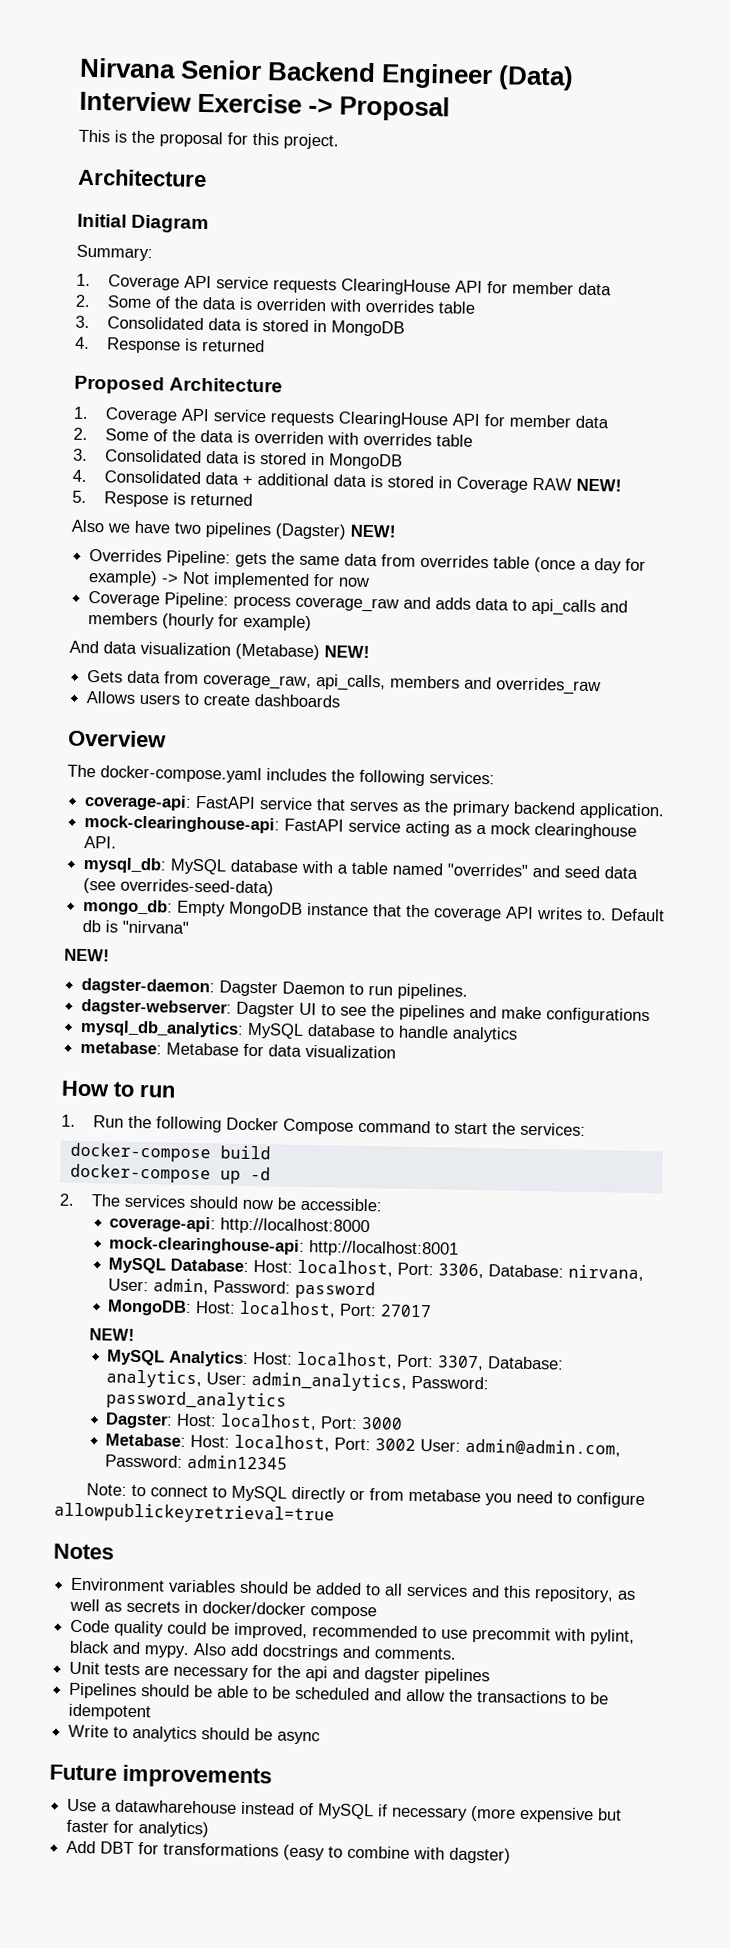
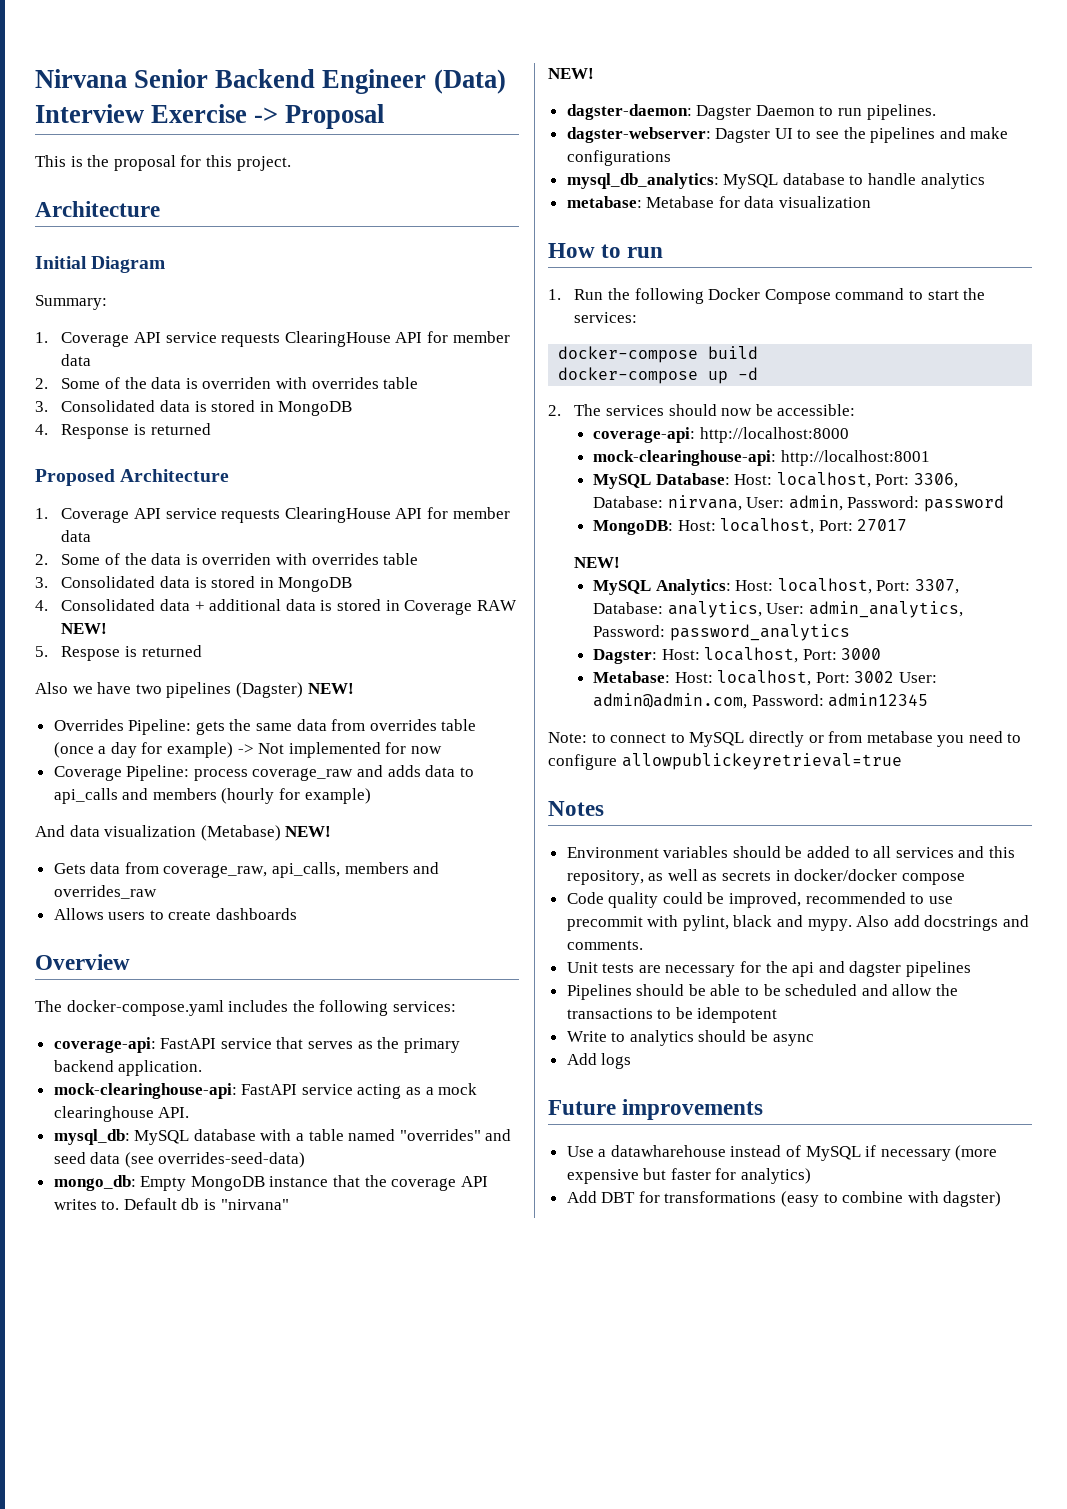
+ Add logs

